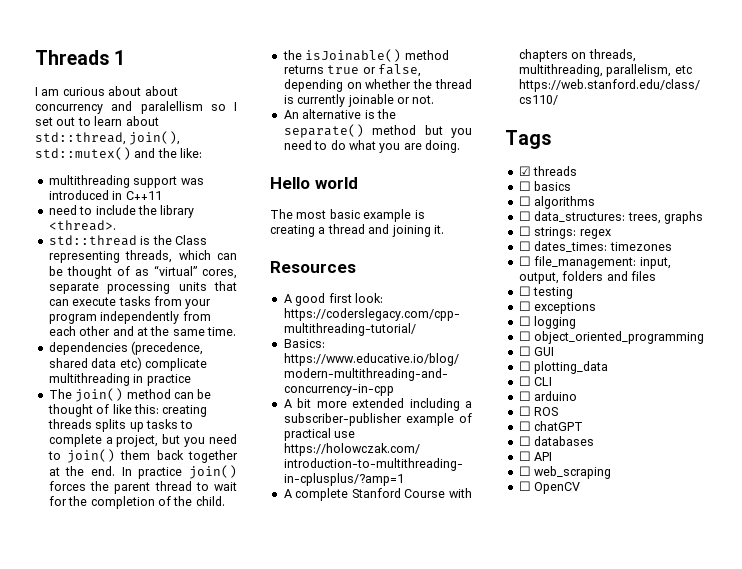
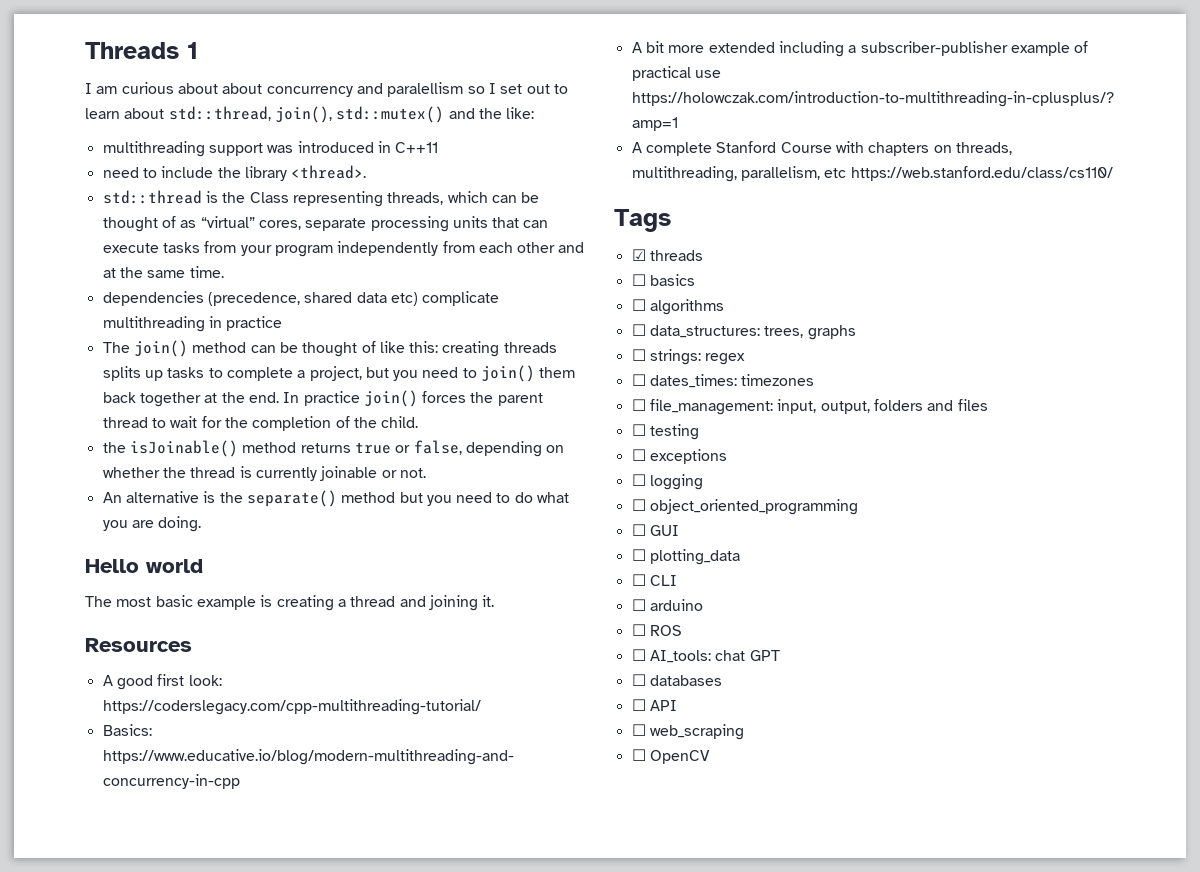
- ☐ chatGPT
+ ☐ AI_tools: chat GPT

